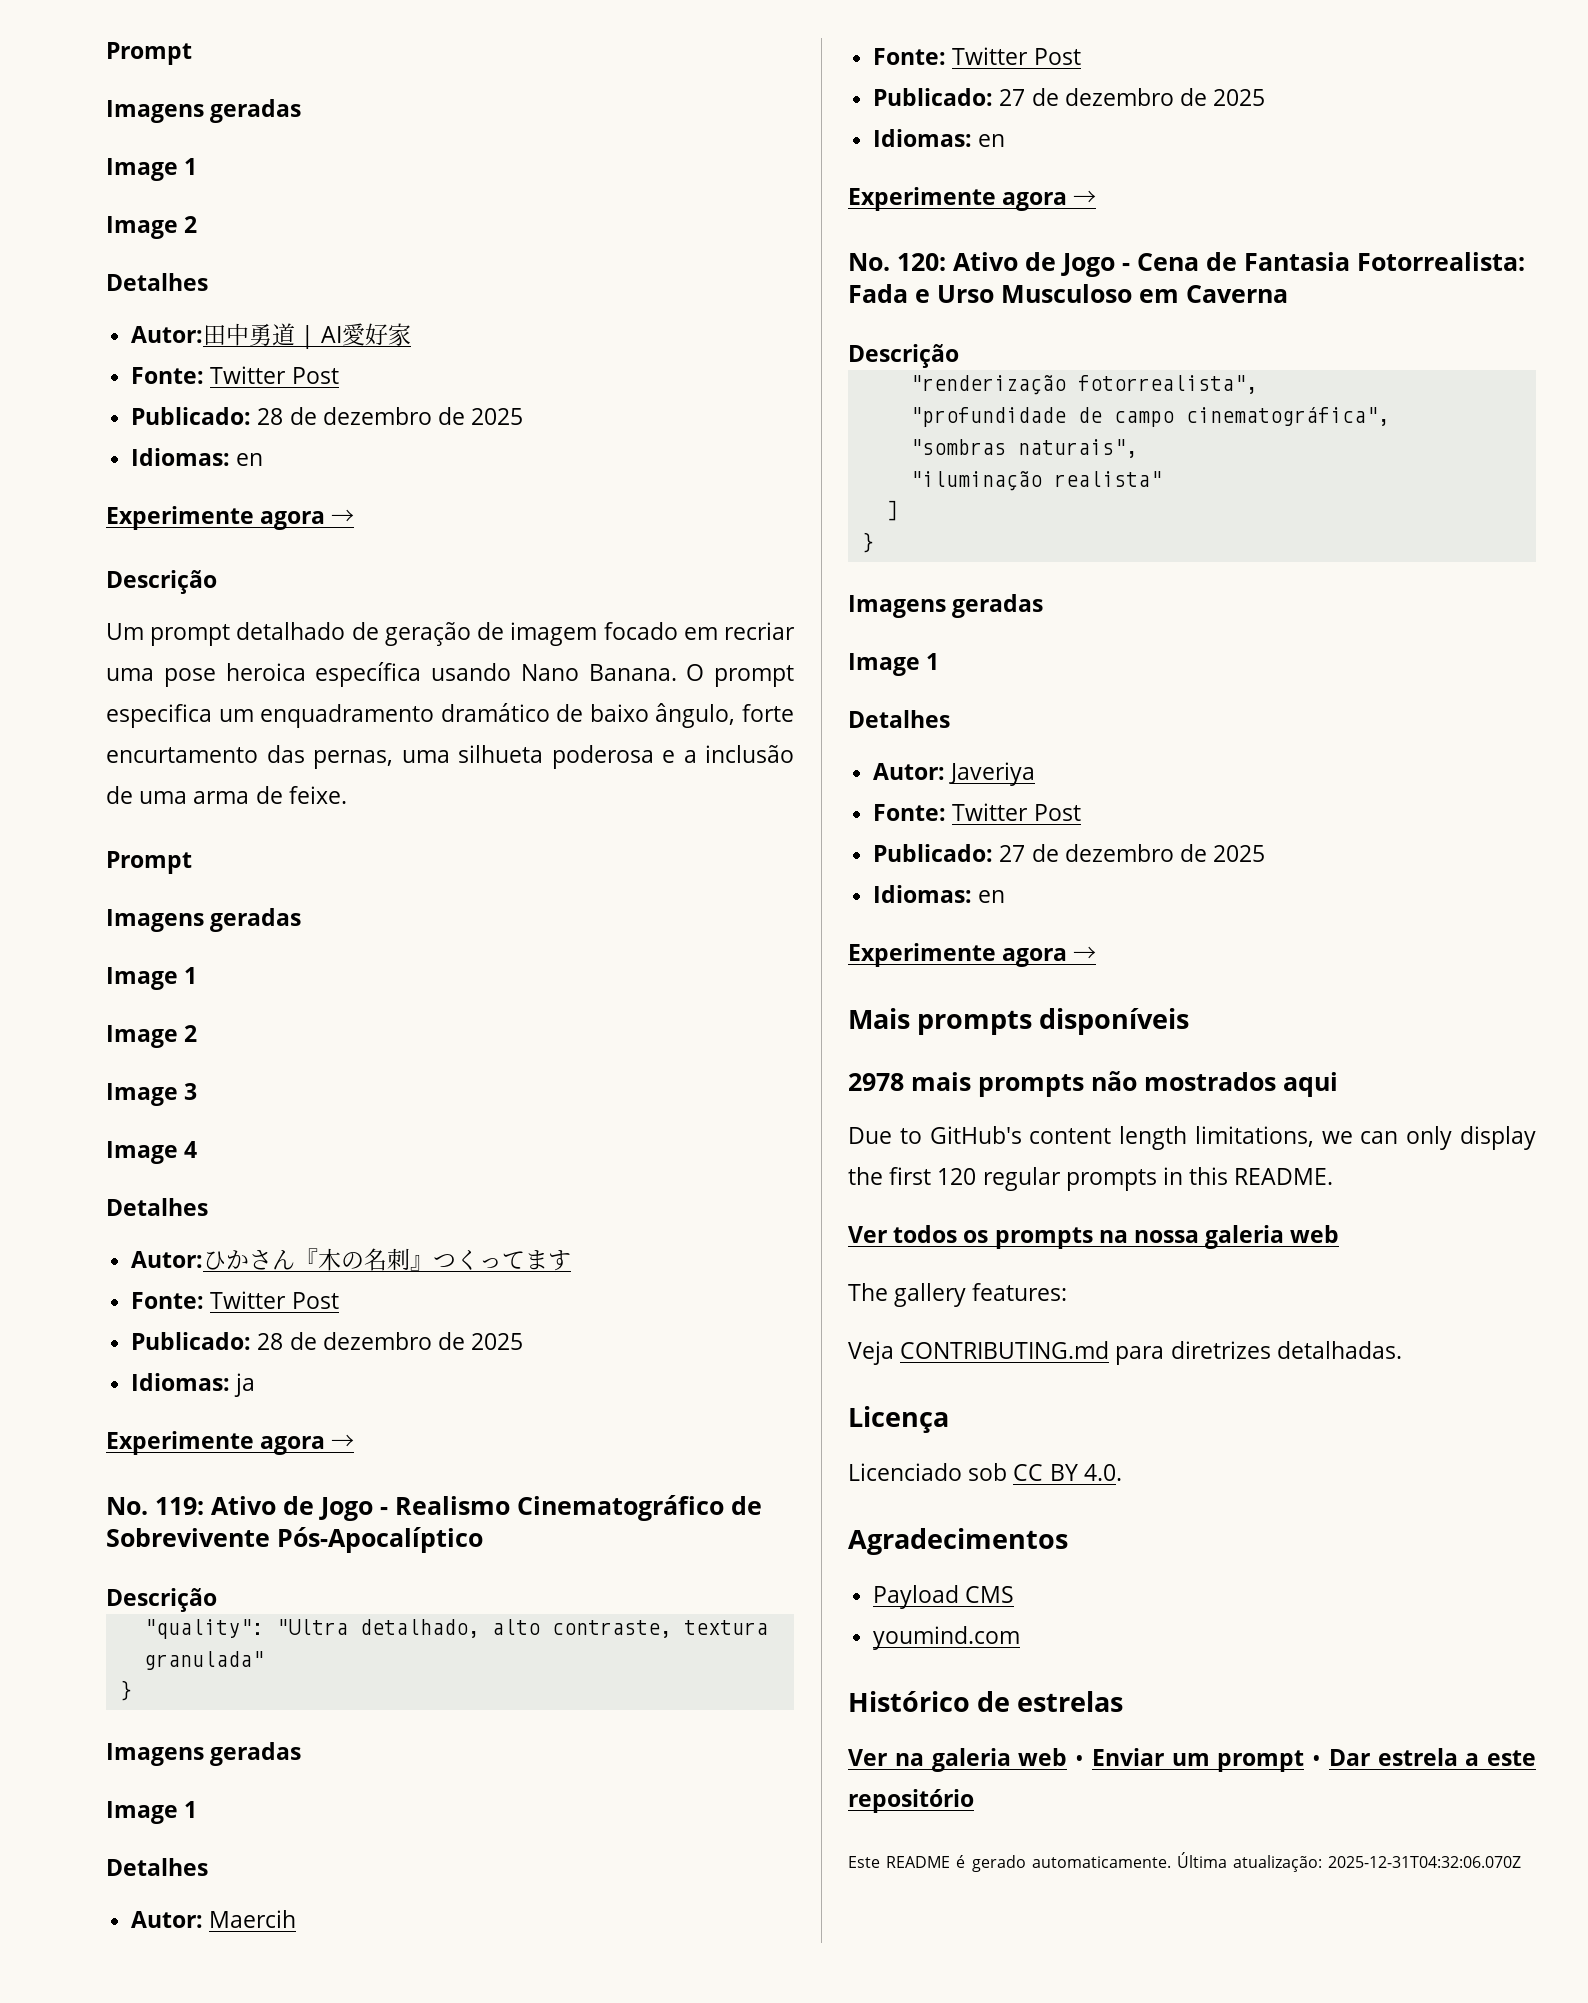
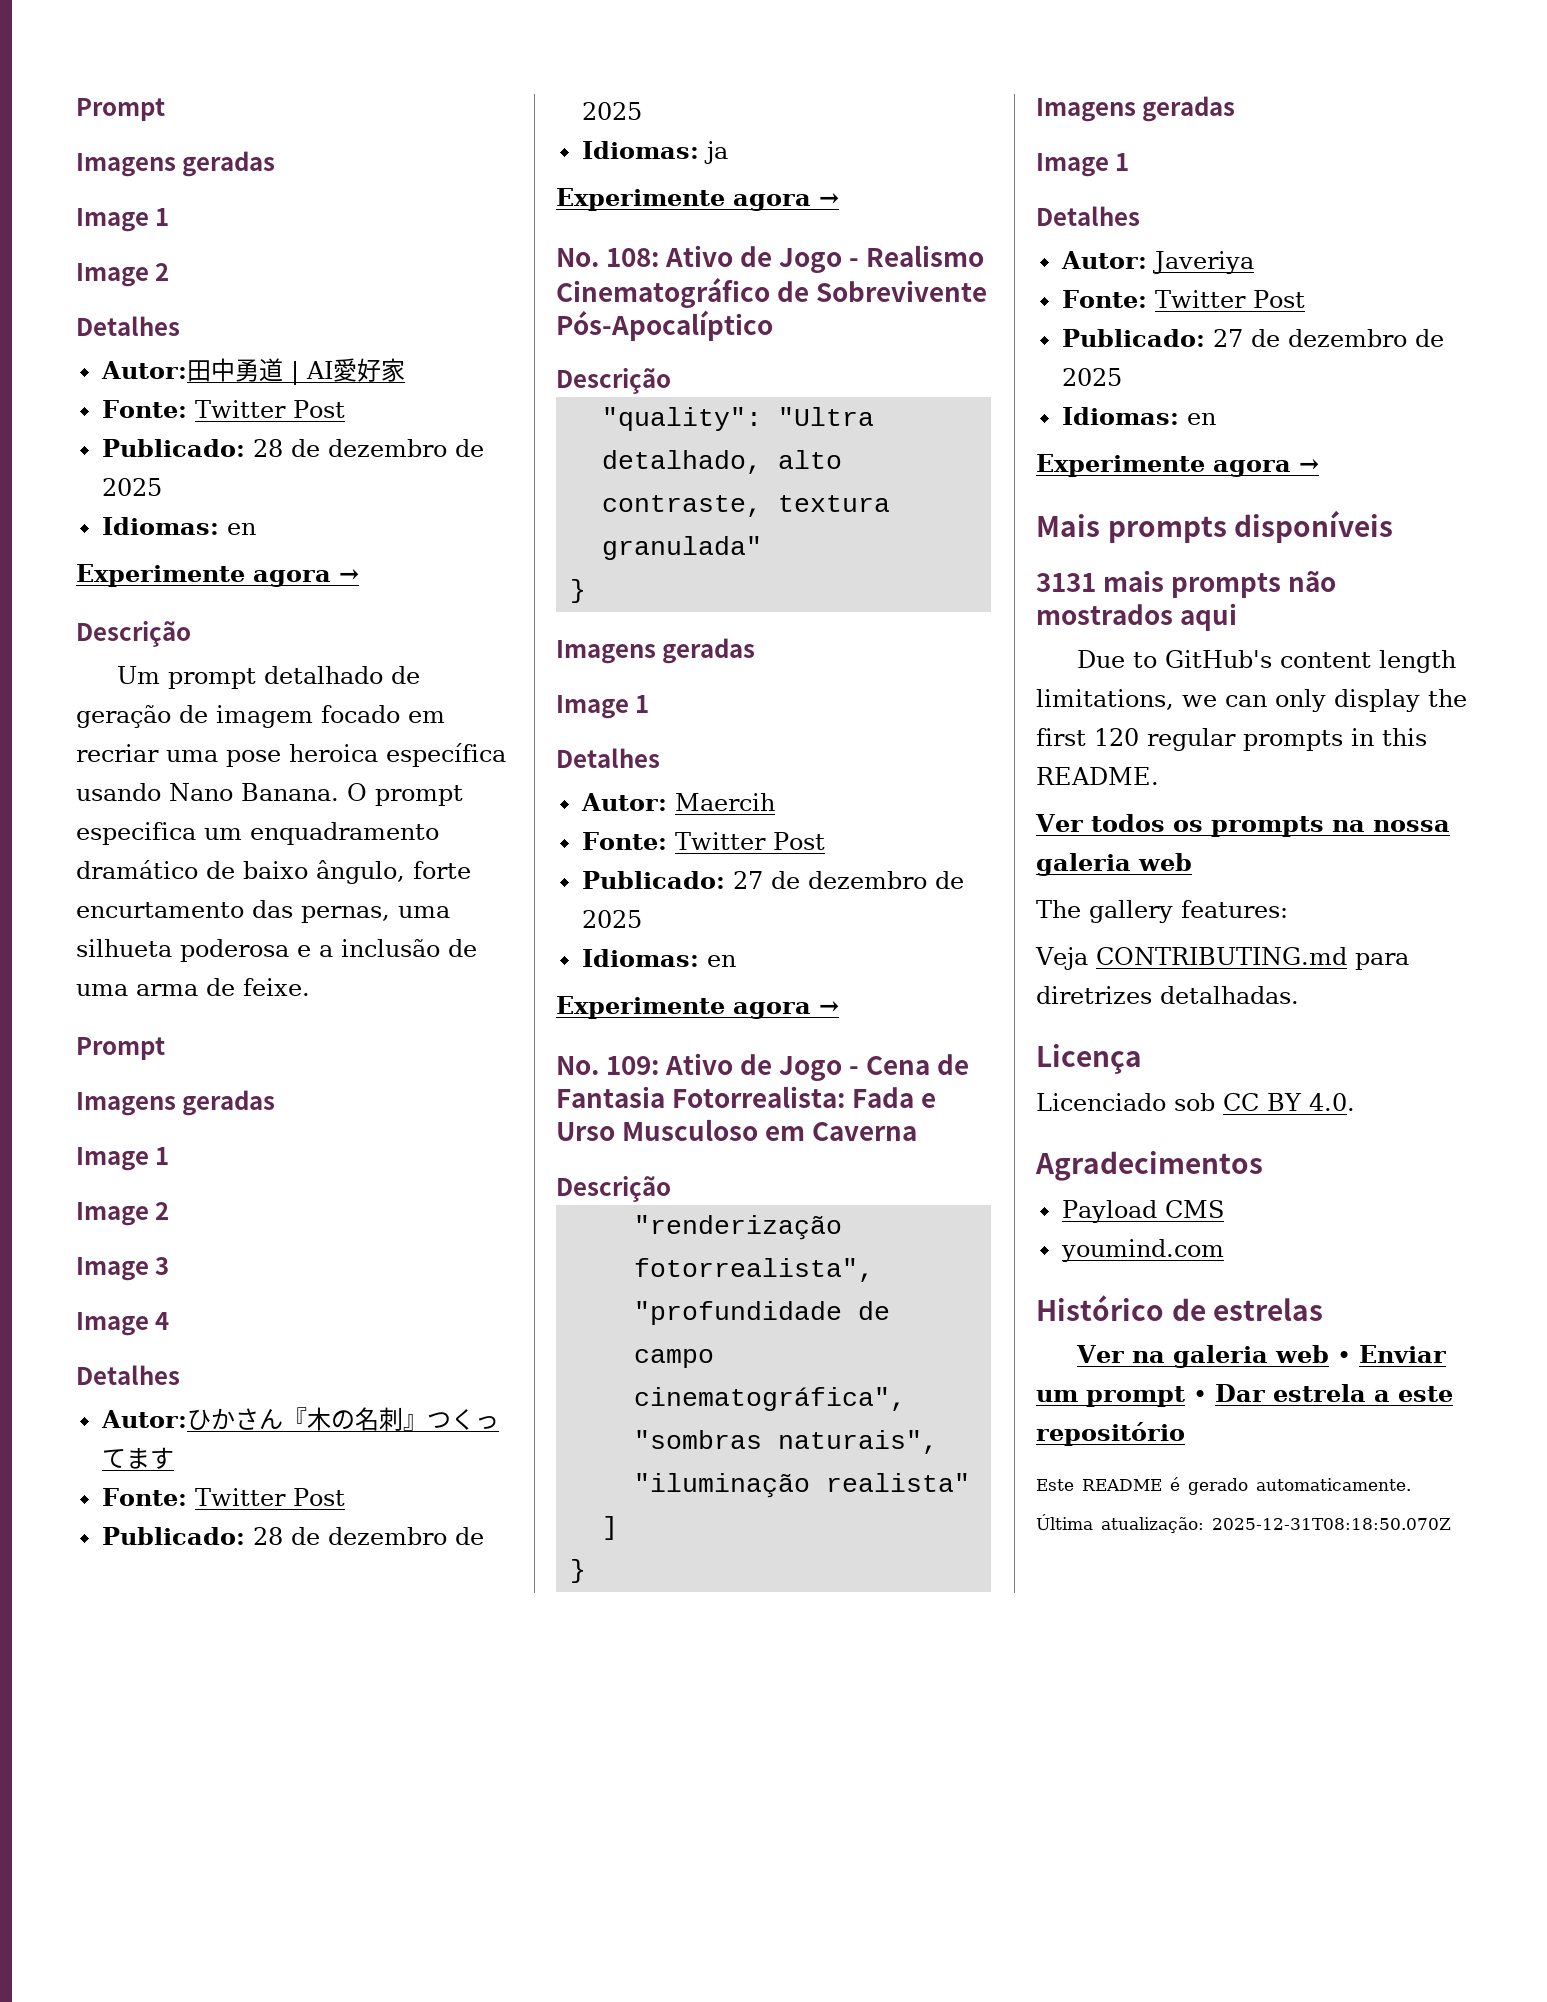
- No. 119: Ativo de Jogo - Realismo Cinematográfico de Sobrevivente Pós-Apocalíptico
+ No. 108: Ativo de Jogo - Realismo Cinematográfico de Sobrevivente Pós-Apocalíptico
- No. 120: Ativo de Jogo - Cena de Fantasia Fotorrealista: Fada e Urso Musculoso em Caverna
+ No. 109: Ativo de Jogo - Cena de Fantasia Fotorrealista: Fada e Urso Musculoso em Caverna
- 2978 mais prompts não mostrados aqui
+ 3131 mais prompts não mostrados aqui
- Última atualização: 2025-12-31T04:32:06.070Z
+ Última atualização: 2025-12-31T08:18:50.070Z

